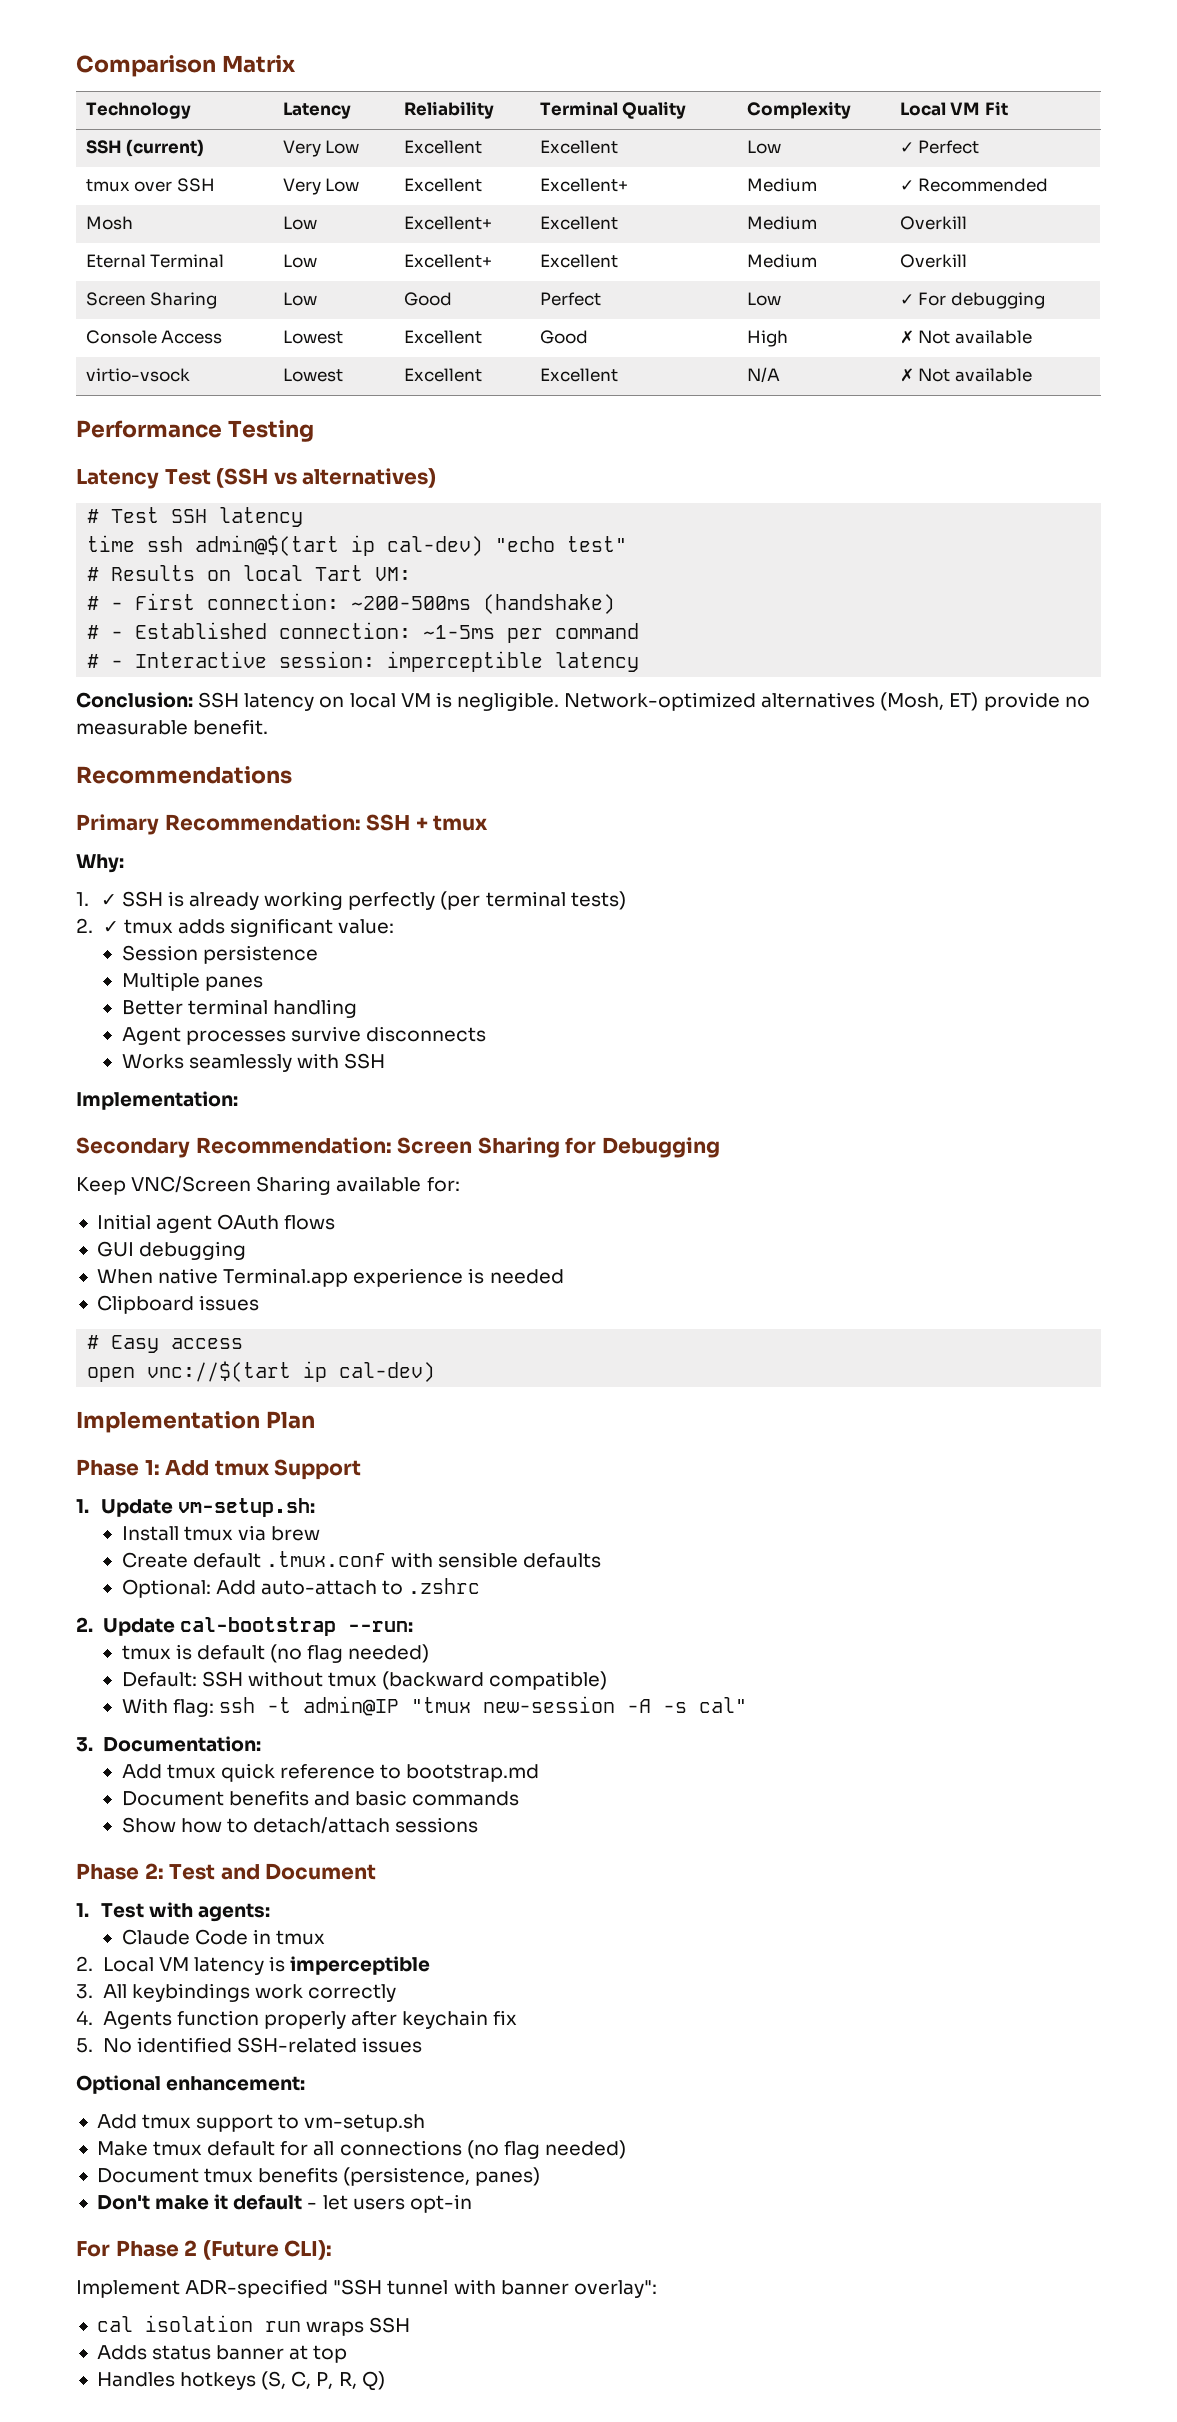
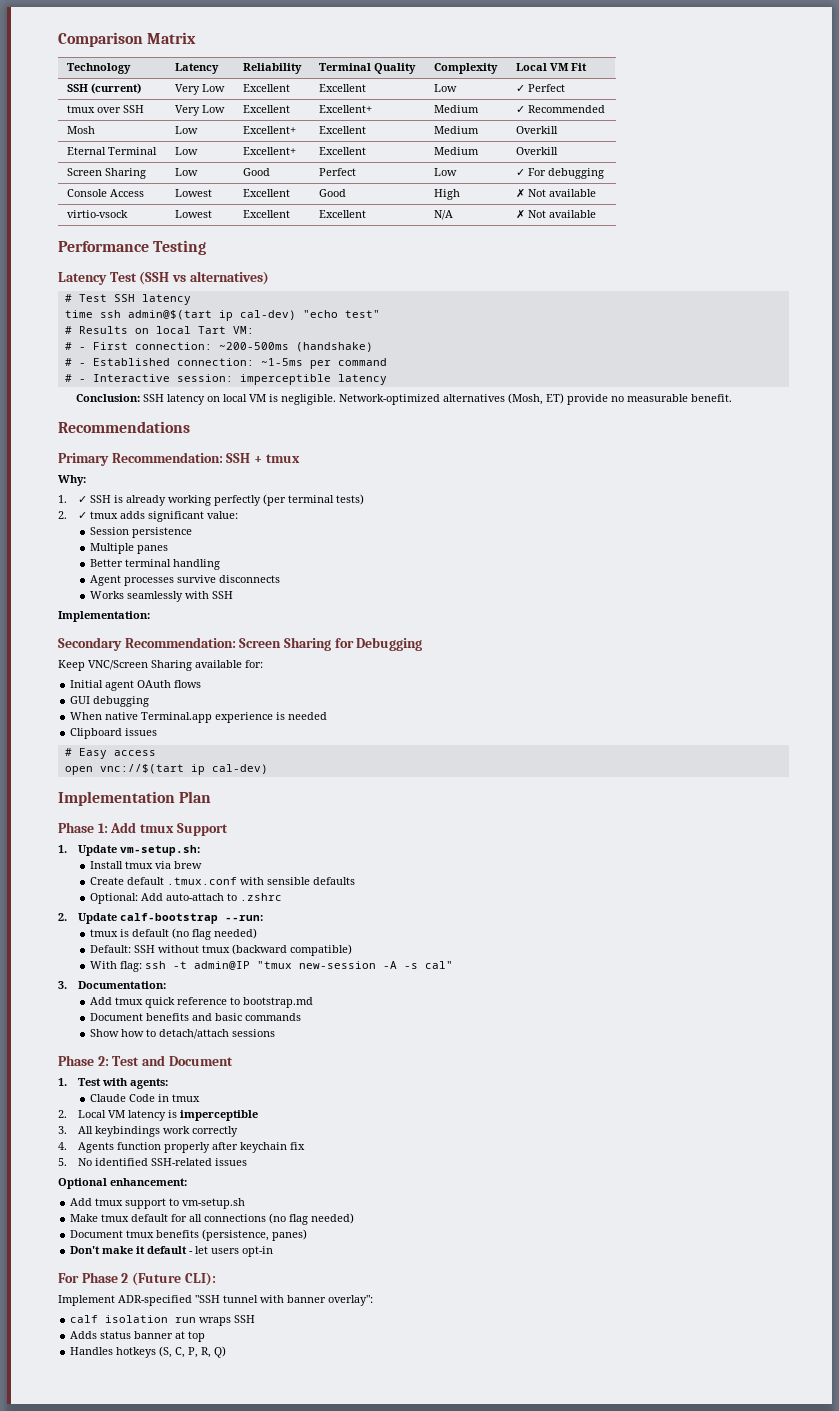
- 2. Update cal-bootstrap --run:
+ 2. Update calf-bootstrap --run:
- cal isolation run wraps SSH
+ calf isolation run wraps SSH

